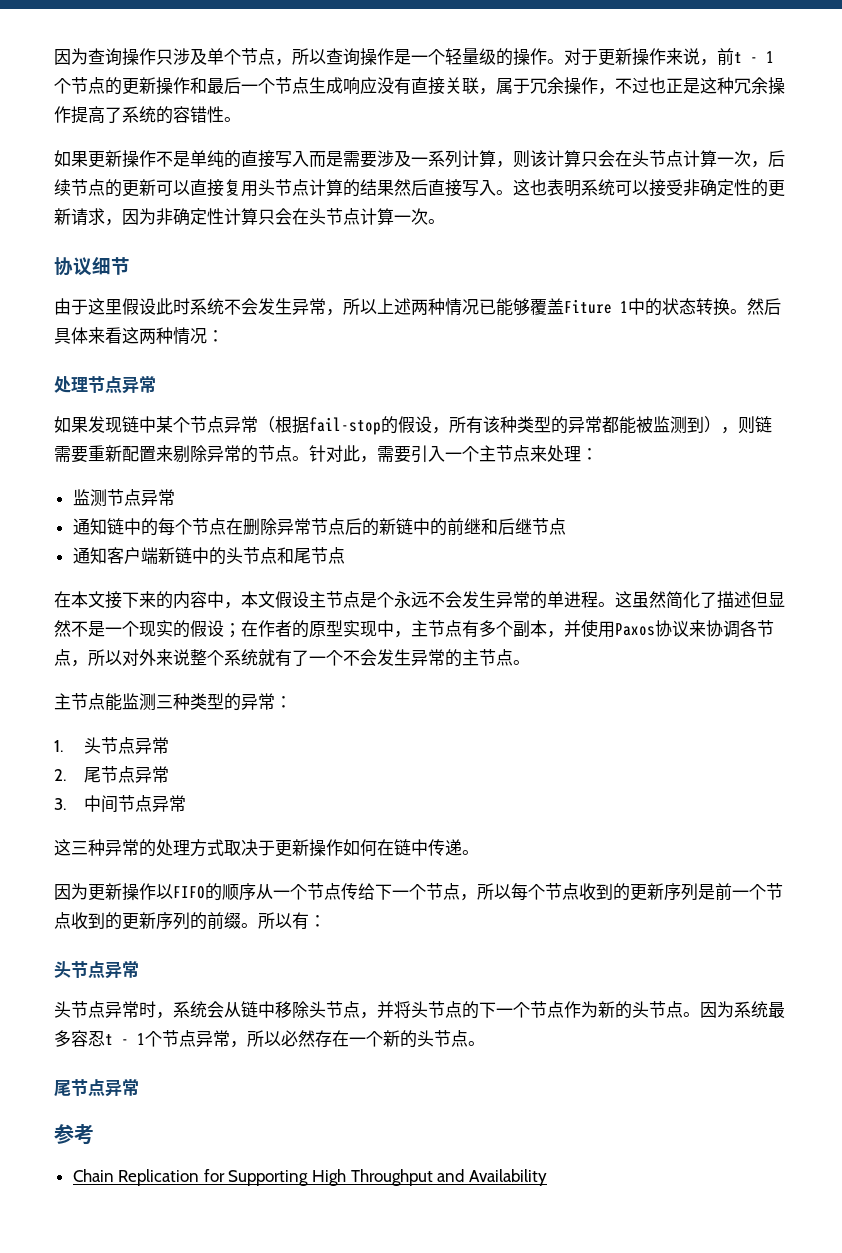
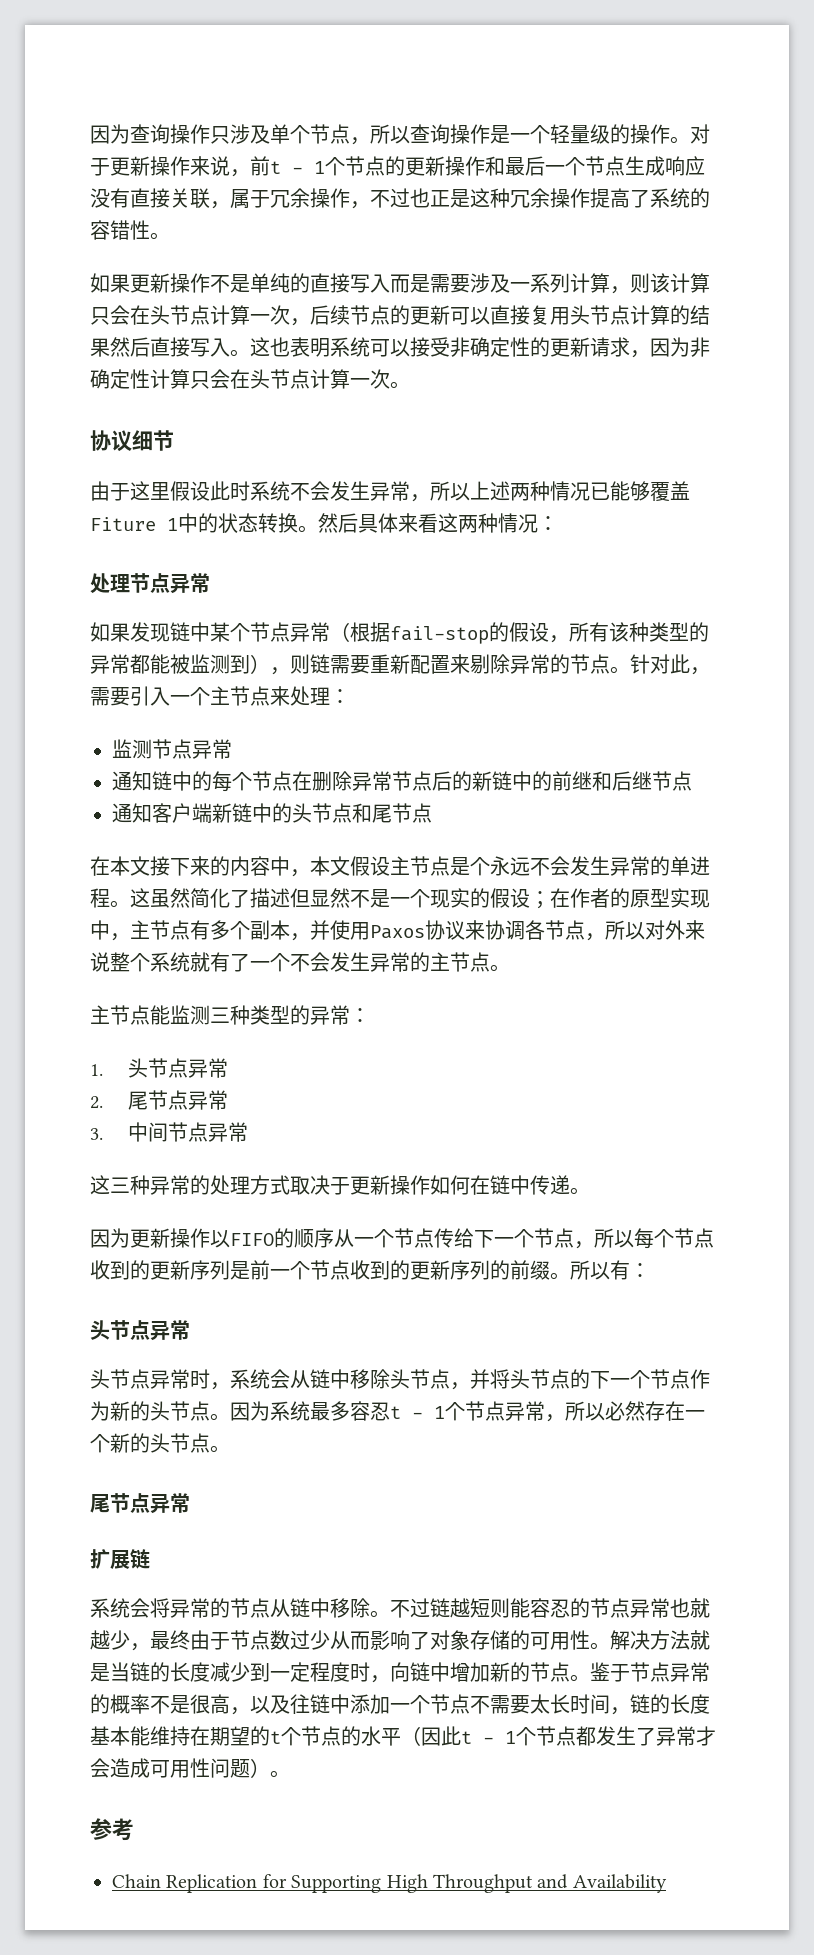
+ 扩展链
+ 系统会将异常的节点从链中移除。不过链越短则能容忍的节点异常也就越少，最终由于节点数过少从而影响了对象存储的可用性。解决方法就是当链的长度减少到一定程度时，向链中增加新的节点。鉴于节点异常的概率不是很高，以及往链中添加一个节点不需要太长时间，链的长度基本能维持在期望的t个节点的水平（因此t - 1个节点都发生了异常才会造成可用性问题）。

